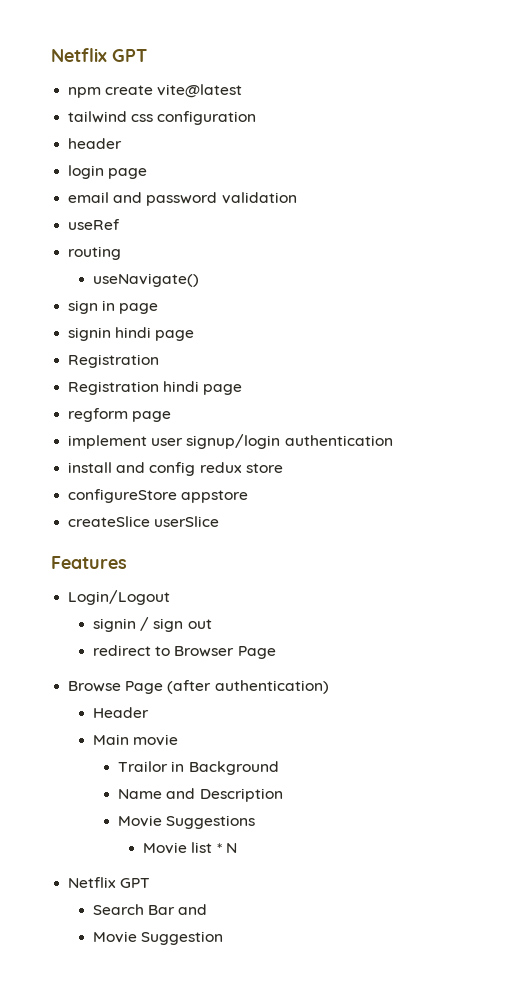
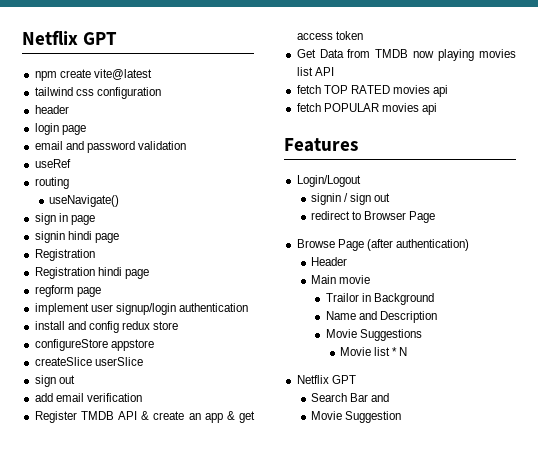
  createSlice userSlice
+ sign out
+ add email verification
+ Register TMDB API & create an app & get access token
+ Get Data from TMDB now playing movies list API
+ fetch TOP RATED movies api
+ fetch POPULAR movies api

